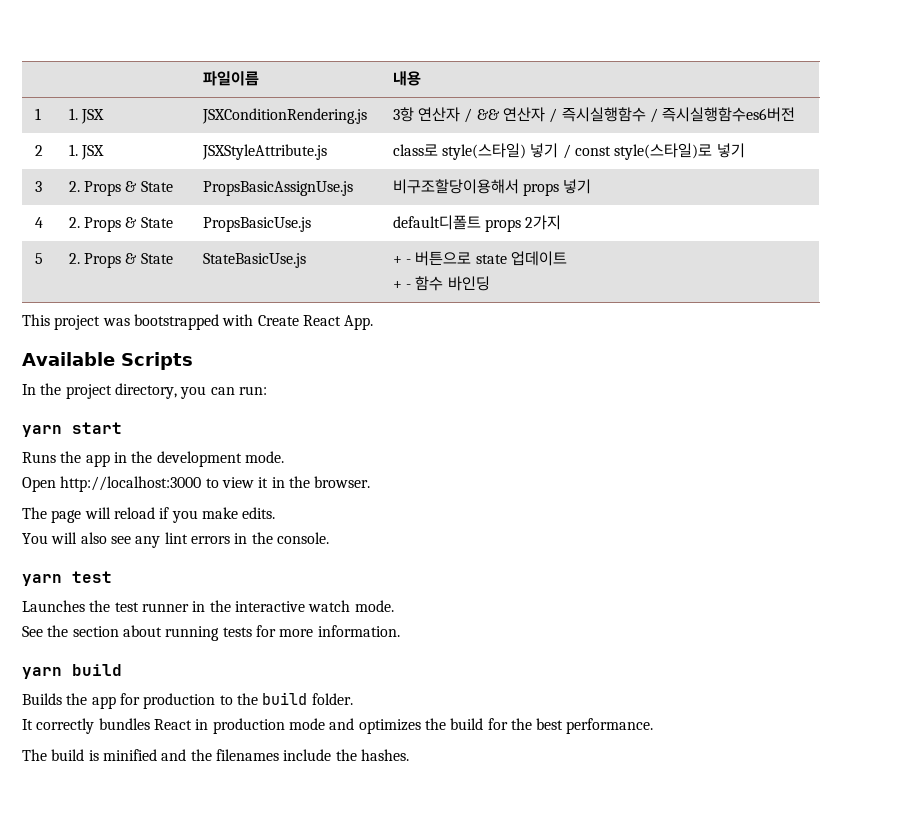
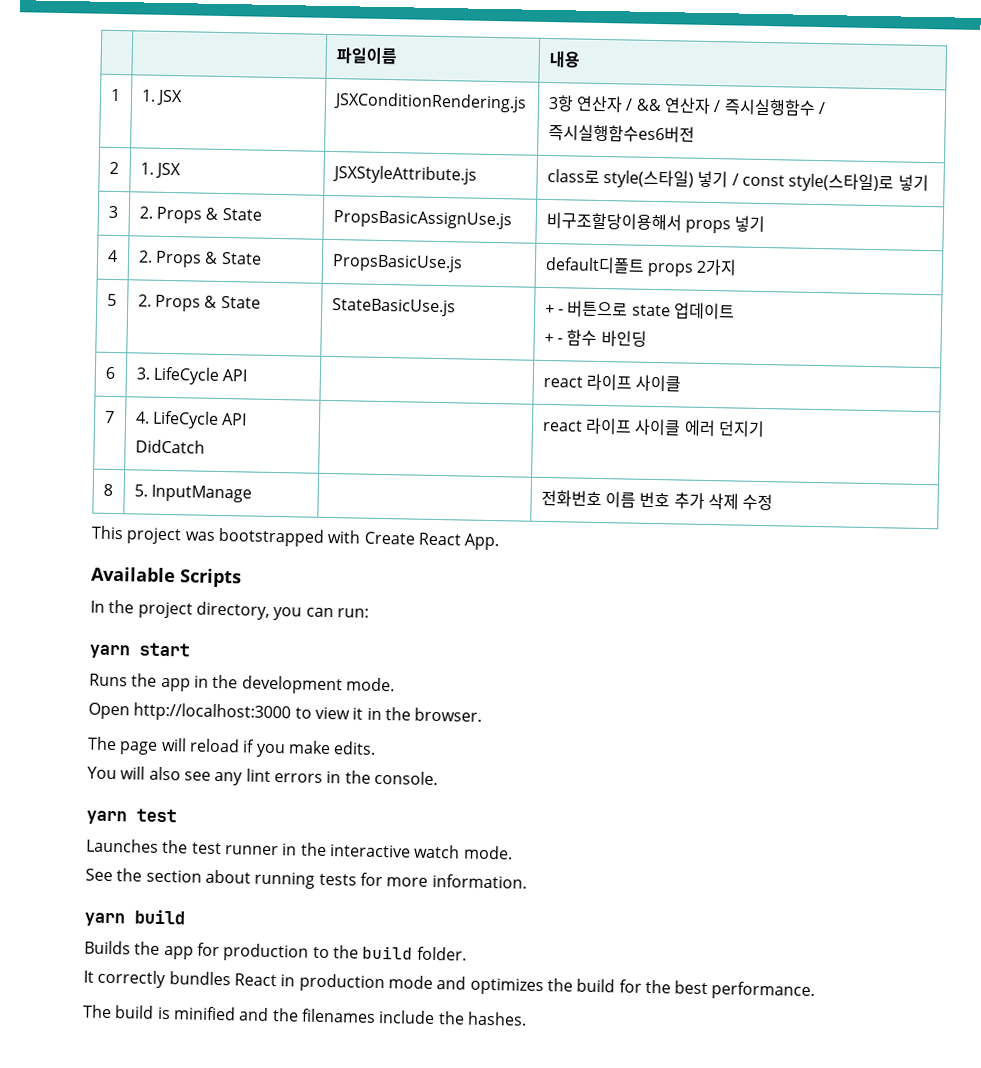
+ 6 | 3. LifeCycle API | | react 라이프 사이클
+ 7 | 4. LifeCycle API DidCatch | | react 라이프 사이클 에러 던지기
+ 8 | 5. InputManage | | 전화번호 이름 번호 추가 삭제 수정

